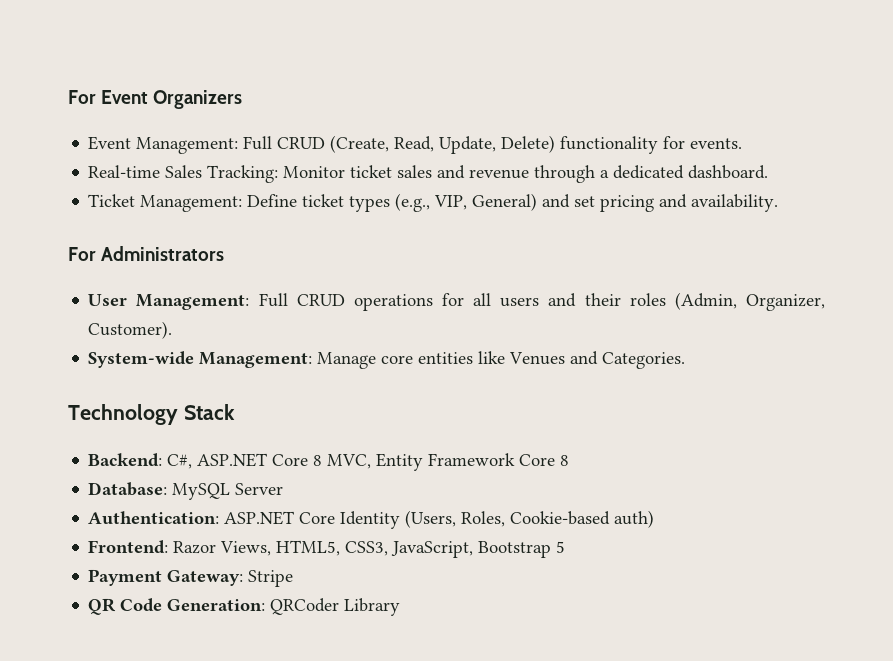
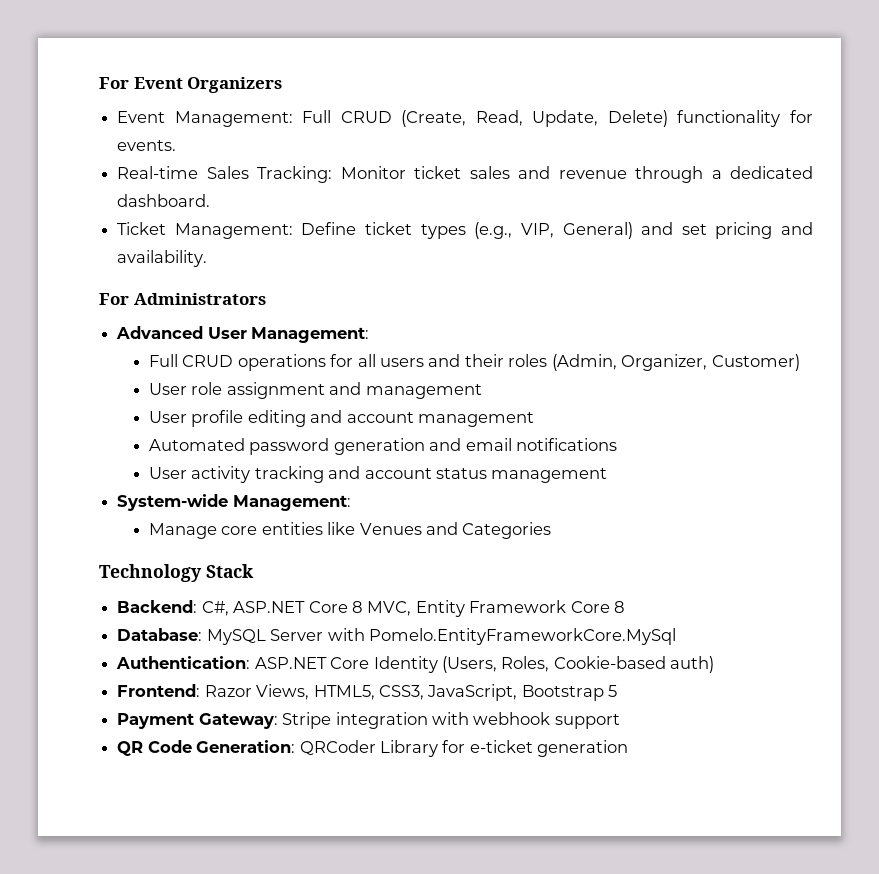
- User Management: Full CRUD operations for all users and their roles (Admin, Organizer, Customer).
+ Advanced User Management:
+ Full CRUD operations for all users and their roles (Admin, Organizer, Customer)
+ User role assignment and management
+ User profile editing and account management
+ Automated password generation and email notifications
+ User activity tracking and account status management
- System-wide Management: Manage core entities like Venues and Categories.
+ System-wide Management:
+ Manage core entities like Venues and Categories
- Database: MySQL Server
+ Database: MySQL Server with Pomelo.EntityFrameworkCore.MySql
- Payment Gateway: Stripe
+ Payment Gateway: Stripe integration with webhook support
- QR Code Generation: QRCoder Library
+ QR Code Generation: QRCoder Library for e-ticket generation

